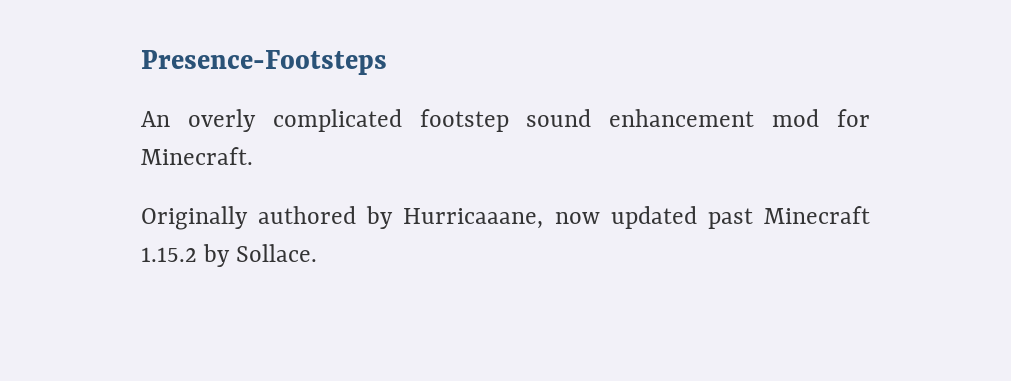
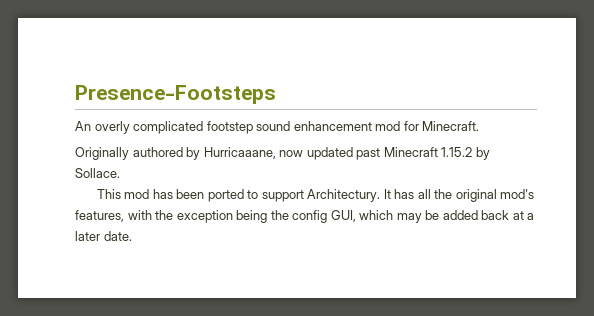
+ This mod has been ported to support Architectury. It has all the original mod's features, with the exception being the config GUI, which may be added back at a later date.

